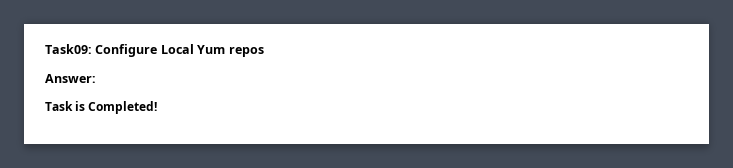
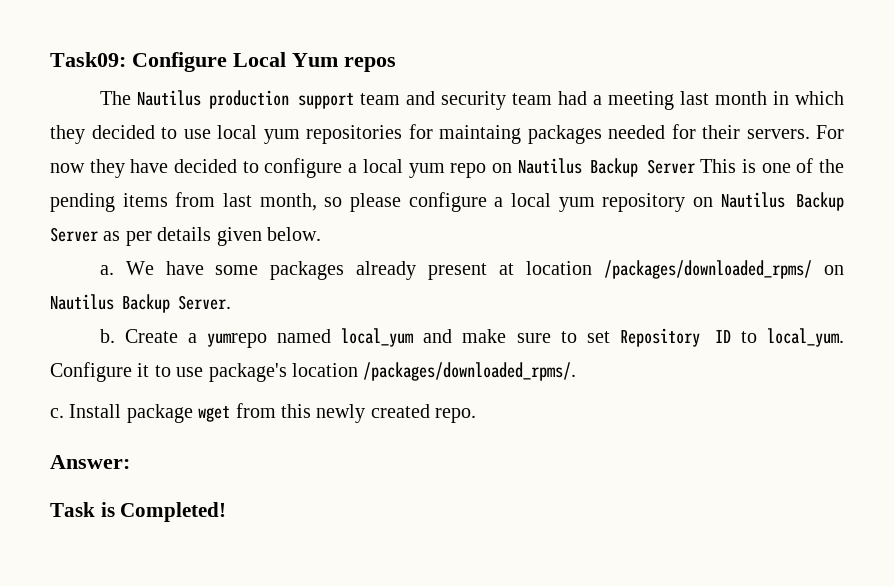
+ The Nautilus production support team and security team had a meeting last month in which they decided to use local yum repositories for maintaing packages needed for their servers. For now they have decided to configure a local yum repo on Nautilus Backup Server This is one of the pending items from last month, so please configure a local yum repository on Nautilus Backup Server as per details given below.
+ a. We have some packages already present at location /packages/downloaded_rpms/ on Nautilus Backup Server.
+ b. Create a yumrepo named local_yum and make sure to set Repository ID to local_yum. Configure it to use package's location /packages/downloaded_rpms/.
+ c. Install package wget from this newly created repo.

